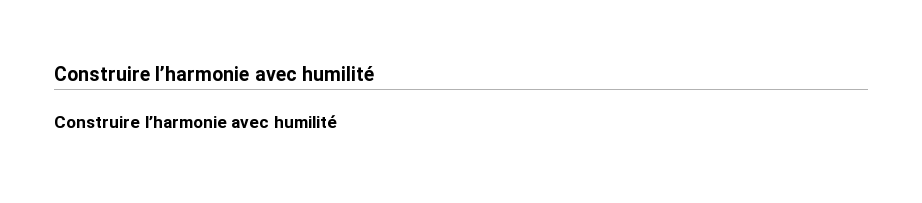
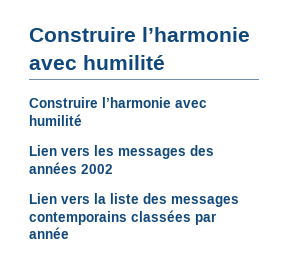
+ Lien vers les messages des années 2002
+ Lien vers la liste des messages contemporains classées par année

